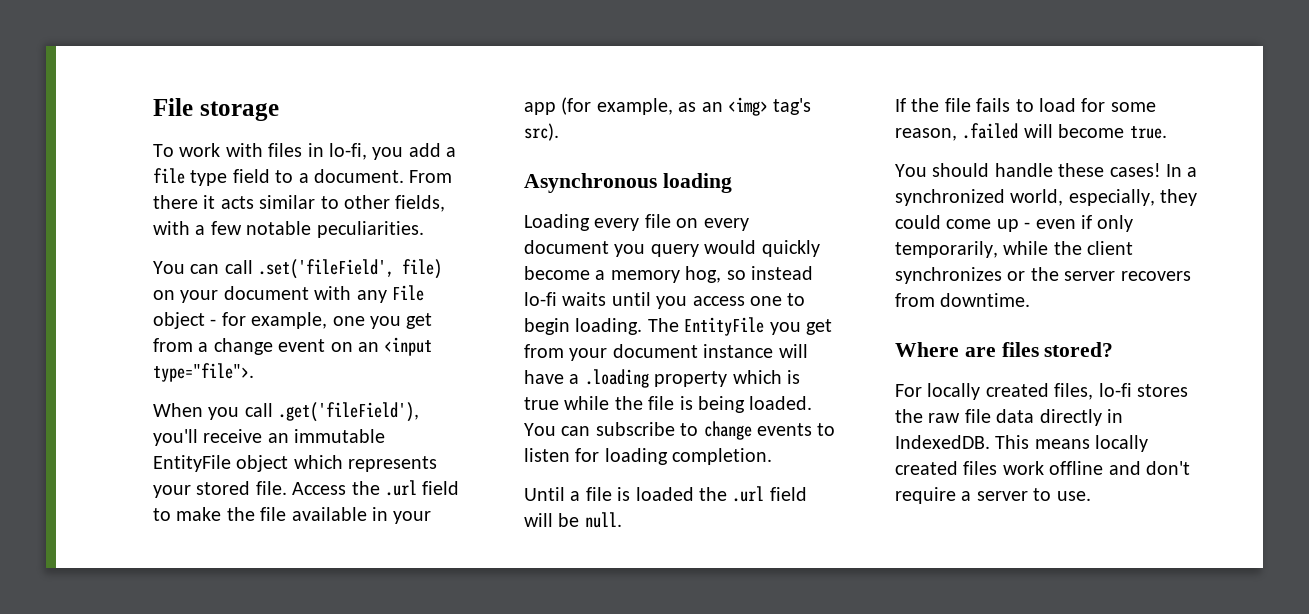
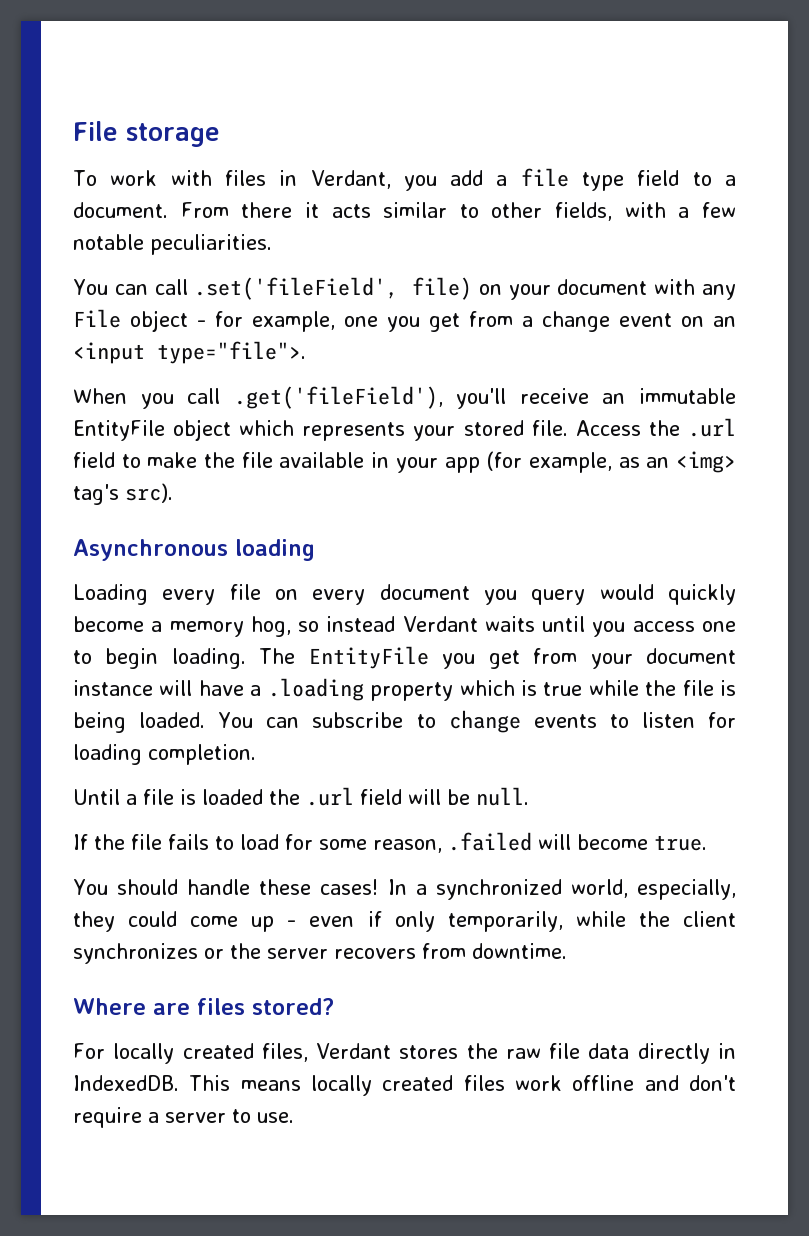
- To work with files in lo-fi, you add a file type field to a document.
+ To work with files in Verdant, you add a file type field to a document.
- Loading every file on every document you query would quickly become a memory hog, so instead lo-fi waits until you access one to begin loading.
+ Loading every file on every document you query would quickly become a memory hog, so instead Verdant waits until you access one to begin loading.
- For locally created files, lo-fi stores the raw file data directly in IndexedDB.
+ For locally created files, Verdant stores the raw file data directly in IndexedDB.

